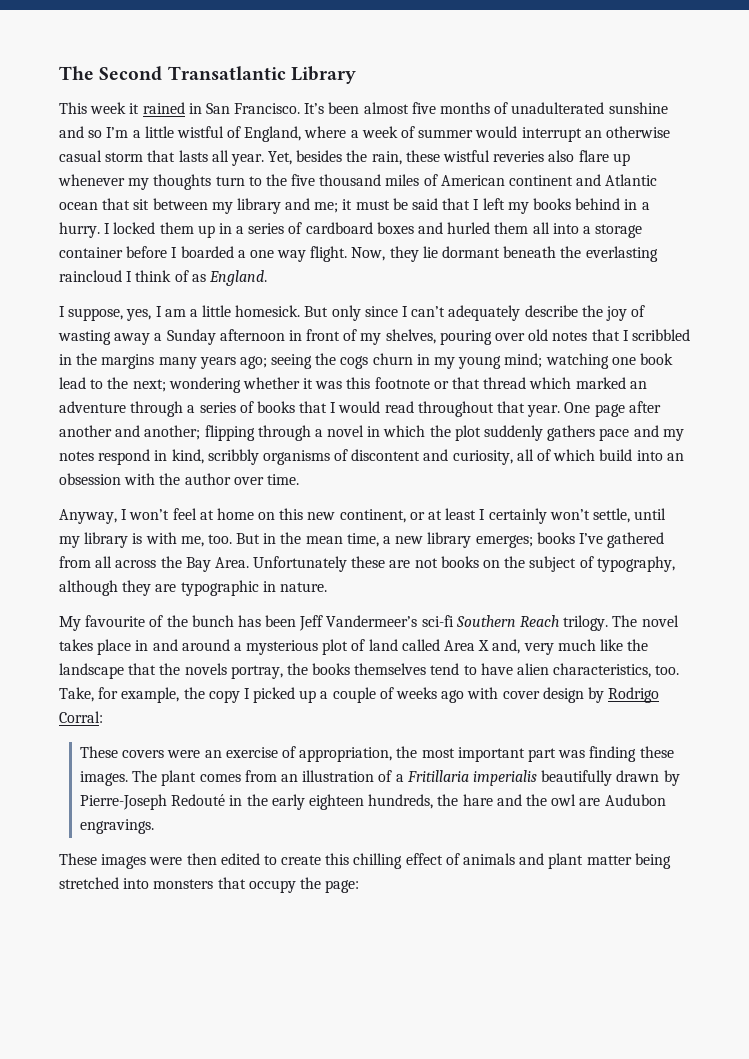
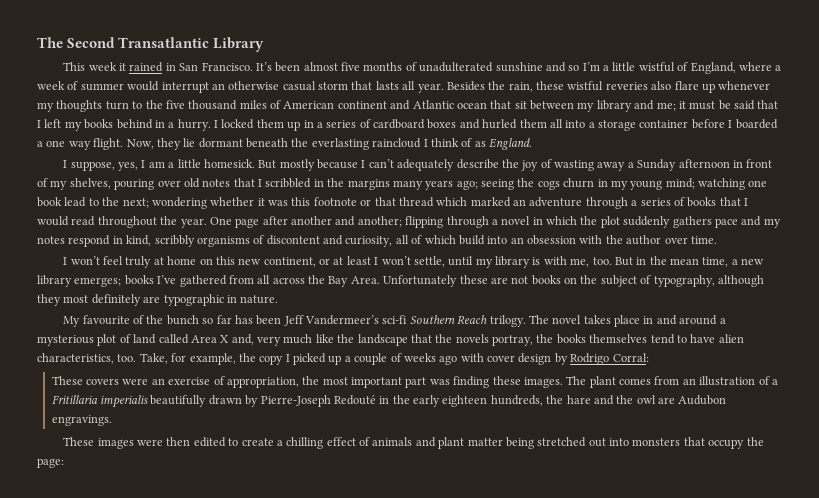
- Yet, besides the rain, these wistful reveries also flare up whenever my thoughts turn to the five thousand miles of American continent and Atlantic ocean that sit between my library and me; it must be said that I left my books behind in a hurry.
+ Besides the rain, these wistful reveries also flare up whenever my thoughts turn to the five thousand miles of American continent and Atlantic ocean that sit between my library and me; it must be said that I left my books behind in a hurry.
- But only since I can’t adequately describe the joy of wasting away a Sunday afternoon in front of my shelves, pouring over old notes that I scribbled in the margins many years ago;
+ But mostly because I can’t adequately describe the joy of wasting away a Sunday afternoon in front of my shelves, pouring over old notes that I scribbled in the margins many years ago;
- wondering whether it was this footnote or that thread which marked an adventure through a series of books that I would read throughout that year.
+ wondering whether it was this footnote or that thread which marked an adventure through a series of books that I would read throughout the year.
- Anyway, I won’t feel at home on this new continent, or at least I certainly won’t settle, until my library is with me, too.
+ I won’t feel truly at home on this new continent, or at least I won’t settle, until my library is with me, too.
- Unfortunately these are not books on the subject of typography, although they are typographic in nature.
+ Unfortunately these are not books on the subject of typography, although they most definitely are typographic in nature.
- My favourite of the bunch has been Jeff Vandermeer’s sci-fi Southern Reach trilogy.
+ My favourite of the bunch so far has been Jeff Vandermeer’s sci-fi Southern Reach trilogy.
- These images were then edited to create this chilling effect of animals and plant matter being stretched into monsters that occupy the page:
+ These images were then edited to create a chilling effect of animals and plant matter being stretched out into monsters that occupy the page:

